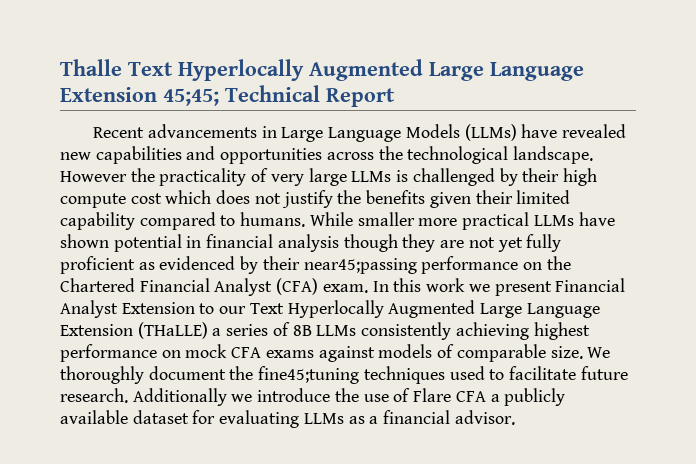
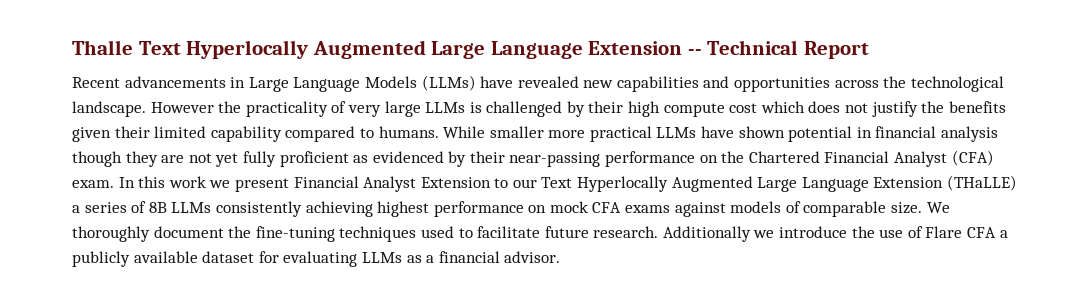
- Thalle Text Hyperlocally Augmented Large Language Extension 45;45; Technical Report
+ Thalle Text Hyperlocally Augmented Large Language Extension -- Technical Report
- While smaller more practical LLMs have shown potential in financial analysis though they are not yet fully proficient as evidenced by their near45;passing performance on the Chartered Financial Analyst (CFA) exam.
+ While smaller more practical LLMs have shown potential in financial analysis though they are not yet fully proficient as evidenced by their near-passing performance on the Chartered Financial Analyst (CFA) exam.
- We thoroughly document the fine45;tuning techniques used to facilitate future research.
+ We thoroughly document the fine-tuning techniques used to facilitate future research.

